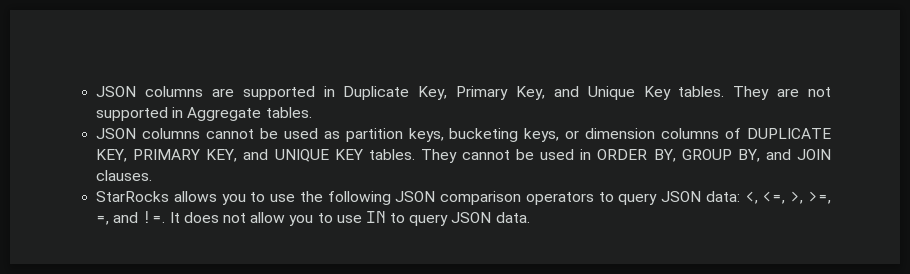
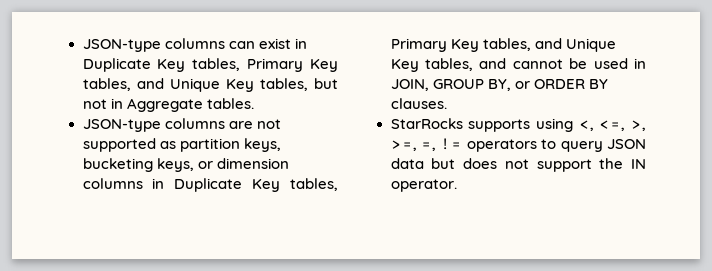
- JSON columns are supported in Duplicate Key, Primary Key, and Unique Key tables. They are not supported in Aggregate tables.
- JSON columns cannot be used as partition keys, bucketing keys, or dimension columns of DUPLICATE KEY, PRIMARY KEY, and UNIQUE KEY tables. They cannot be used in ORDER BY, GROUP BY, and JOIN clauses.
- StarRocks allows you to use the following JSON comparison operators to query JSON data: <, <=, >, >=, =, and !=. It does not allow you to use IN to query JSON data.
+ JSON-type columns can exist in Duplicate Key tables, Primary Key tables, and Unique Key tables, but not in Aggregate tables.
+ JSON-type columns are not supported as partition keys, bucketing keys, or dimension columns in Duplicate Key tables, Primary Key tables, and Unique Key tables, and cannot be used in JOIN, GROUP BY, or ORDER BY clauses.
+ StarRocks supports using <, <=, >, >=, =, != operators to query JSON data but does not support the IN operator.

